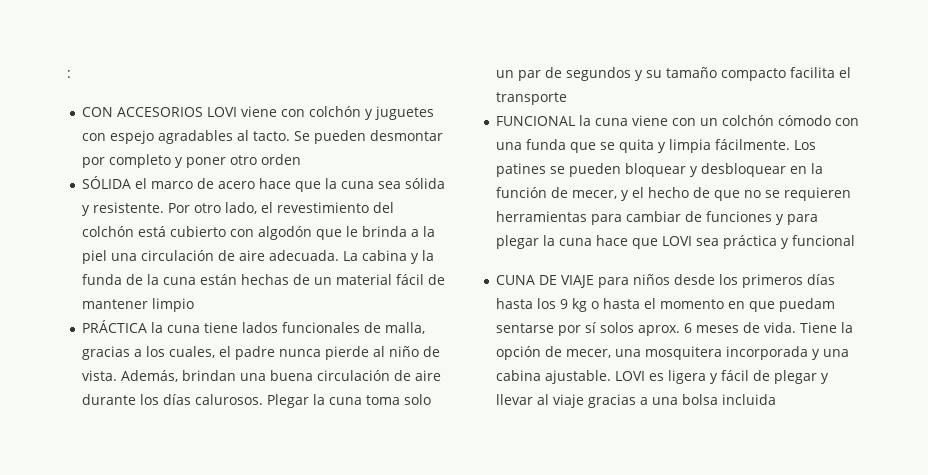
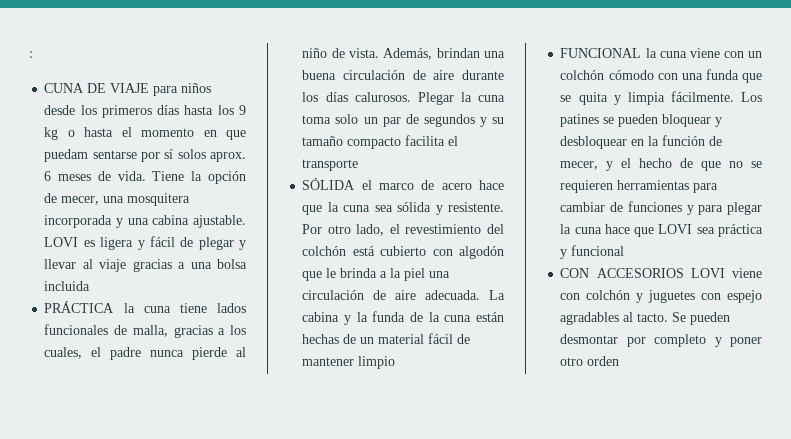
- CON ACCESORIOS LOVI viene con colchón y juguetes con espejo agradables al tacto. Se pueden desmontar por completo y poner otro orden
- SÓLIDA el marco de acero hace que la cuna sea sólida y resistente. Por otro lado, el revestimiento del colchón está cubierto con algodón que le brinda a la piel una circulación de aire adecuada. La cabina y la funda de la cuna están hechas de un material fácil de mantener limpio
- PRÁCTICA la cuna tiene lados funcionales de malla, gracias a los cuales, el padre nunca pierde al niño de vista. Además, brindan una buena circulación de aire durante los días calurosos. Plegar la cuna toma solo un par de segundos y su tamaño compacto facilita el transporte
- FUNCIONAL la cuna viene con un colchón cómodo con una funda que se quita y limpia fácilmente. Los patines se pueden bloquear y desbloquear en la función de mecer, y el hecho de que no se requieren herramientas para cambiar de funciones y para plegar la cuna hace que LOVI sea práctica y funcional
+ PRÁCTICA la cuna tiene lados funcionales de malla, gracias a los cuales, el padre nunca pierde al niño de vista. Además, brindan una buena circulación de aire durante los días calurosos. Plegar la cuna toma solo un par de segundos y su tamaño compacto facilita el transporte
+ SÓLIDA el marco de acero hace que la cuna sea sólida y resistente. Por otro lado, el revestimiento del colchón está cubierto con algodón que le brinda a la piel una circulación de aire adecuada. La cabina y la funda de la cuna están hechas de un material fácil de mantener limpio
+ FUNCIONAL la cuna viene con un colchón cómodo con una funda que se quita y limpia fácilmente. Los patines se pueden bloquear y desbloquear en la función de mecer, y el hecho de que no se requieren herramientas para cambiar de funciones y para plegar la cuna hace que LOVI sea práctica y funcional
+ CON ACCESORIOS LOVI viene con colchón y juguetes con espejo agradables al tacto. Se pueden desmontar por completo y poner otro orden

